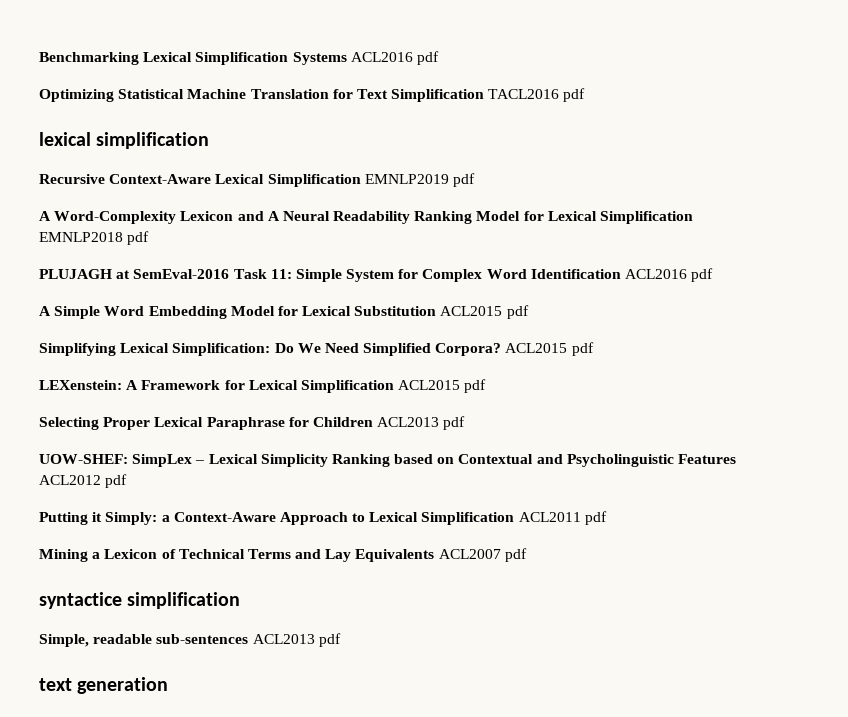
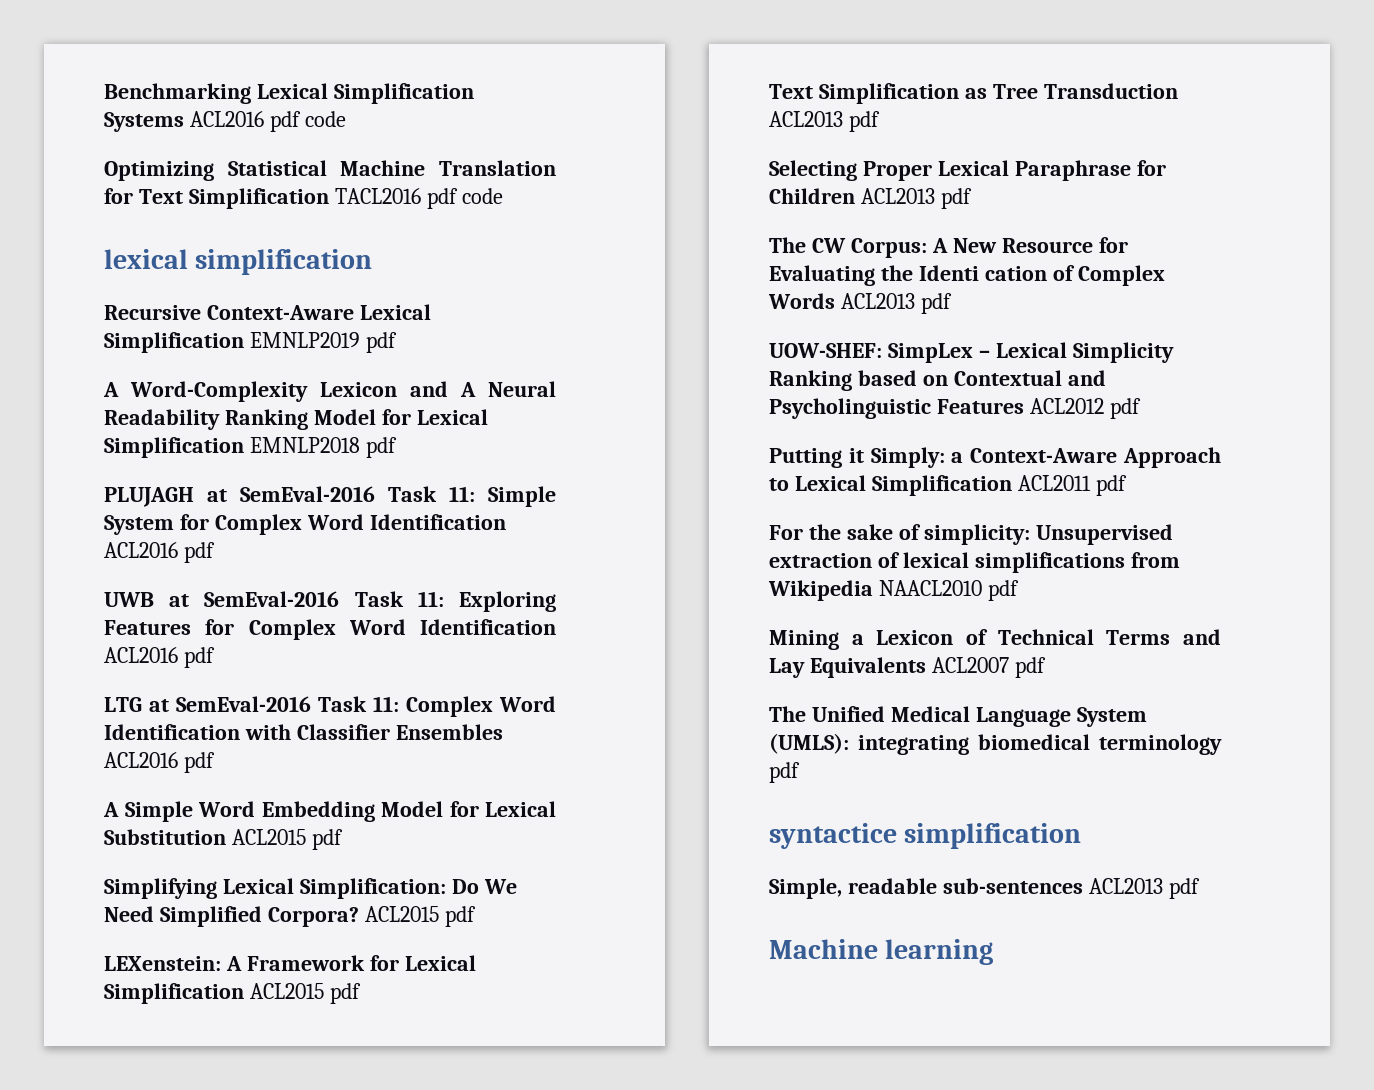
- Benchmarking Lexical Simplification Systems ACL2016 pdf
+ Benchmarking Lexical Simplification Systems ACL2016 pdf code
- Optimizing Statistical Machine Translation for Text Simplification TACL2016 pdf
+ Optimizing Statistical Machine Translation for Text Simplification TACL2016 pdf code
+ UWB at SemEval-2016 Task 11: Exploring Features for Complex Word Identification ACL2016 pdf
+ LTG at SemEval-2016 Task 11: Complex Word Identification with Classifier Ensembles ACL2016 pdf
+ Text Simplification as Tree Transduction ACL2013 pdf
+ The CW Corpus: A New Resource for Evaluating the Identi cation of Complex Words ACL2013 pdf
+ For the sake of simplicity: Unsupervised extraction of lexical simplifications from Wikipedia NAACL2010 pdf
+ The Unified Medical Language System (UMLS): integrating biomedical terminology pdf
- text generation
+ Machine learning

